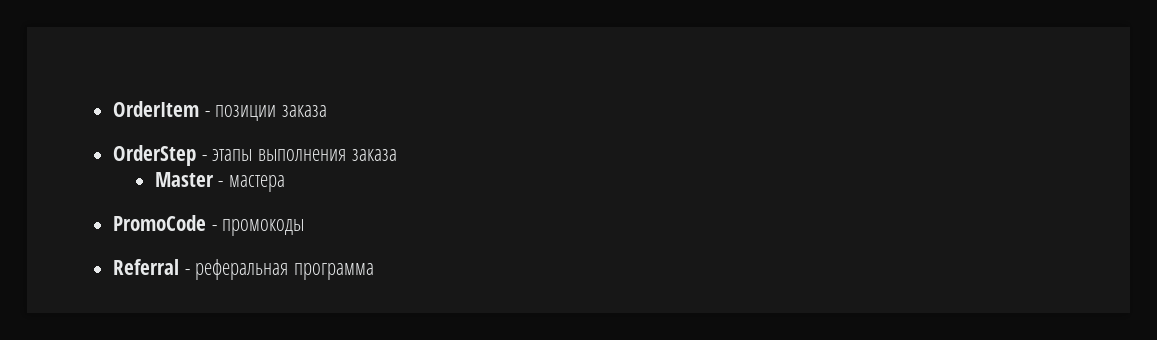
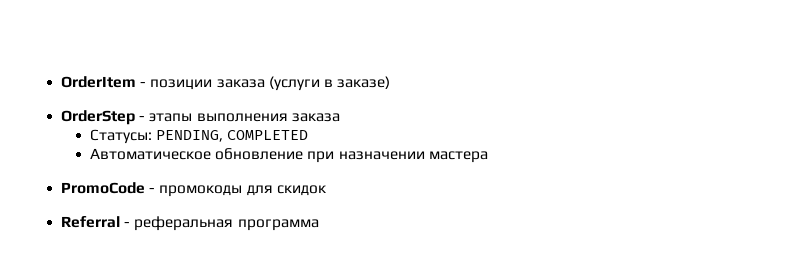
- OrderItem - позиции заказа
+ OrderItem - позиции заказа (услуги в заказе)
- Master - мастера
+ Статусы: PENDING, COMPLETED
+ Автоматическое обновление при назначении мастера
- PromoCode - промокоды
+ PromoCode - промокоды для скидок

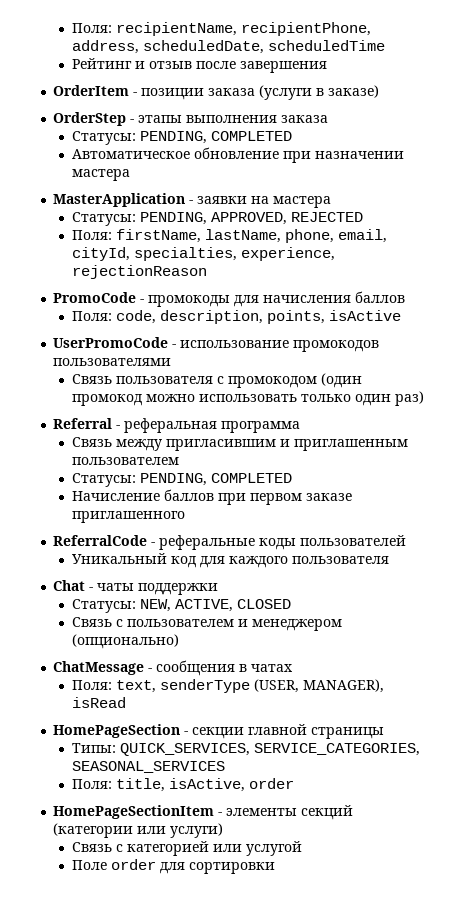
+ Поля: recipientName, recipientPhone, address, scheduledDate, scheduledTime
+ Рейтинг и отзыв после завершения
- PromoCode - промокоды для скидок
+ MasterApplication - заявки на мастера
+ Статусы: PENDING, APPROVED, REJECTED
+ Поля: firstName, lastName, phone, email, cityId, specialties, experience, rejectionReason
+ PromoCode - промокоды для начисления баллов
+ Поля: code, description, points, isActive
+ UserPromoCode - использование промокодов пользователями
+ Связь пользователя с промокодом (один промокод можно использовать только один раз)
  Referral - реферальная программа
+ Связь между пригласившим и приглашенным пользователем
+ Статусы: PENDING, COMPLETED
+ Начисление баллов при первом заказе приглашенного
+ ReferralCode - реферальные коды пользователей
+ Уникальный код для каждого пользователя
+ Chat - чаты поддержки
+ Статусы: NEW, ACTIVE, CLOSED
+ Связь с пользователем и менеджером (опционально)
+ ChatMessage - сообщения в чатах
+ Поля: text, senderType (USER, MANAGER), isRead
+ HomePageSection - секции главной страницы
+ Типы: QUICK_SERVICES, SERVICE_CATEGORIES, SEASONAL_SERVICES
+ Поля: title, isActive, order
+ HomePageSectionItem - элементы секций (категории или услуги)
+ Связь с категорией или услугой
+ Поле order для сортировки

